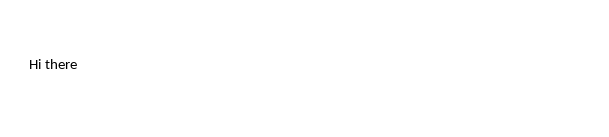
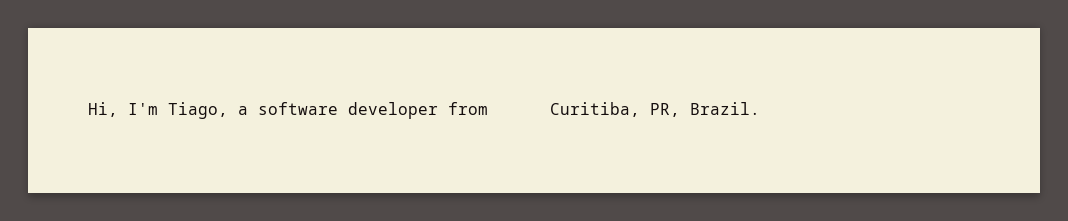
- Hi there
+ Hi, I'm Tiago, a software developer from Curitiba, PR, Brazil.

